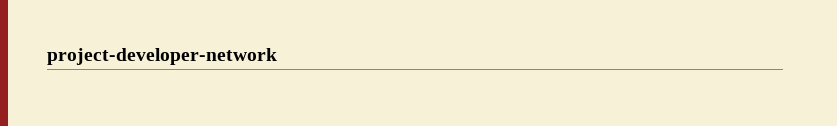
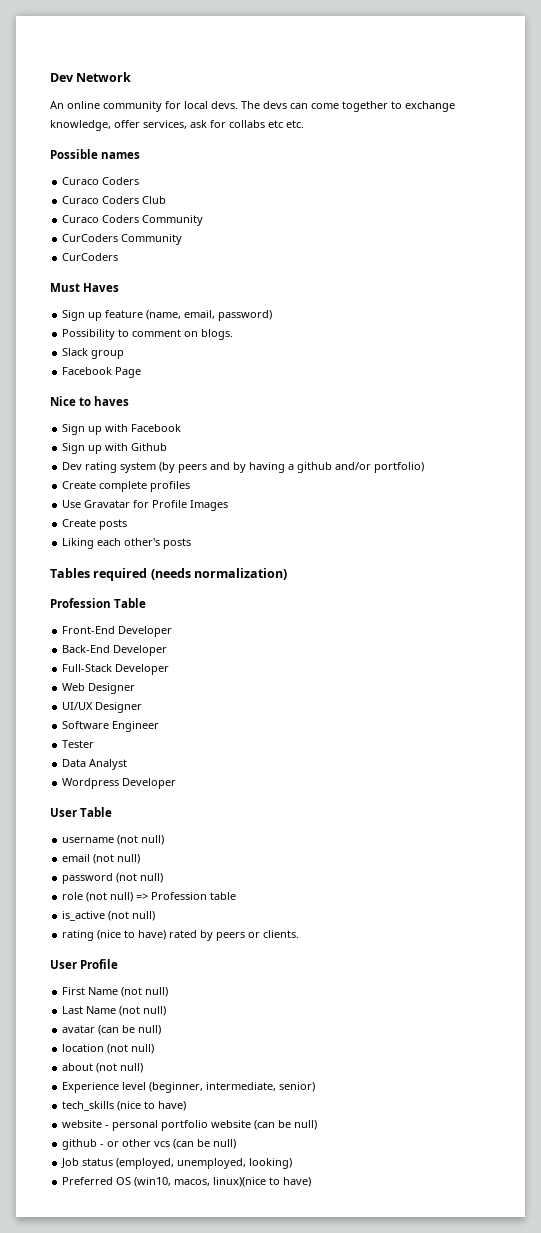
- project-developer-network
+ Dev Network
+ An online community for local devs. The devs can come together to exchange knowledge, offer services, ask for collabs etc etc.
+ Possible names
+ Curaco Coders
+ Curaco Coders Club
+ Curaco Coders Community
+ CurCoders Community
+ CurCoders
+ Must Haves
+ Sign up feature (name, email, password)
+ Possibility to comment on blogs.
+ Slack group
+ Facebook Page
+ Nice to haves
+ Sign up with Facebook
+ Sign up with Github
+ Dev rating system (by peers and by having a github and/or portfolio)
+ Create complete profiles
+ Use Gravatar for Profile Images
+ Create posts
+ Liking each other's posts
+ Tables required (needs normalization)
+ Profession Table
+ Front-End Developer
+ Back-End Developer
+ Full-Stack Developer
+ Web Designer
+ UI/UX Designer
+ Software Engineer
+ Tester
+ Data Analyst
+ Wordpress Developer
+ User Table
+ username (not null)
+ email (not null)
+ password (not null)
+ role (not null) => Profession table
+ is_active (not null)
+ rating (nice to have) rated by peers or clients.
+ User Profile
+ First Name (not null)
+ Last Name (not null)
+ avatar (can be null)
+ location (not null)
+ about (not null)
+ Experience level (beginner, intermediate, senior)
+ tech_skills (nice to have)
+ website - personal portfolio website (can be null)
+ github - or other vcs (can be null)
+ Job status (employed, unemployed, looking)
+ Preferred OS (win10, macos, linux)(nice to have)

